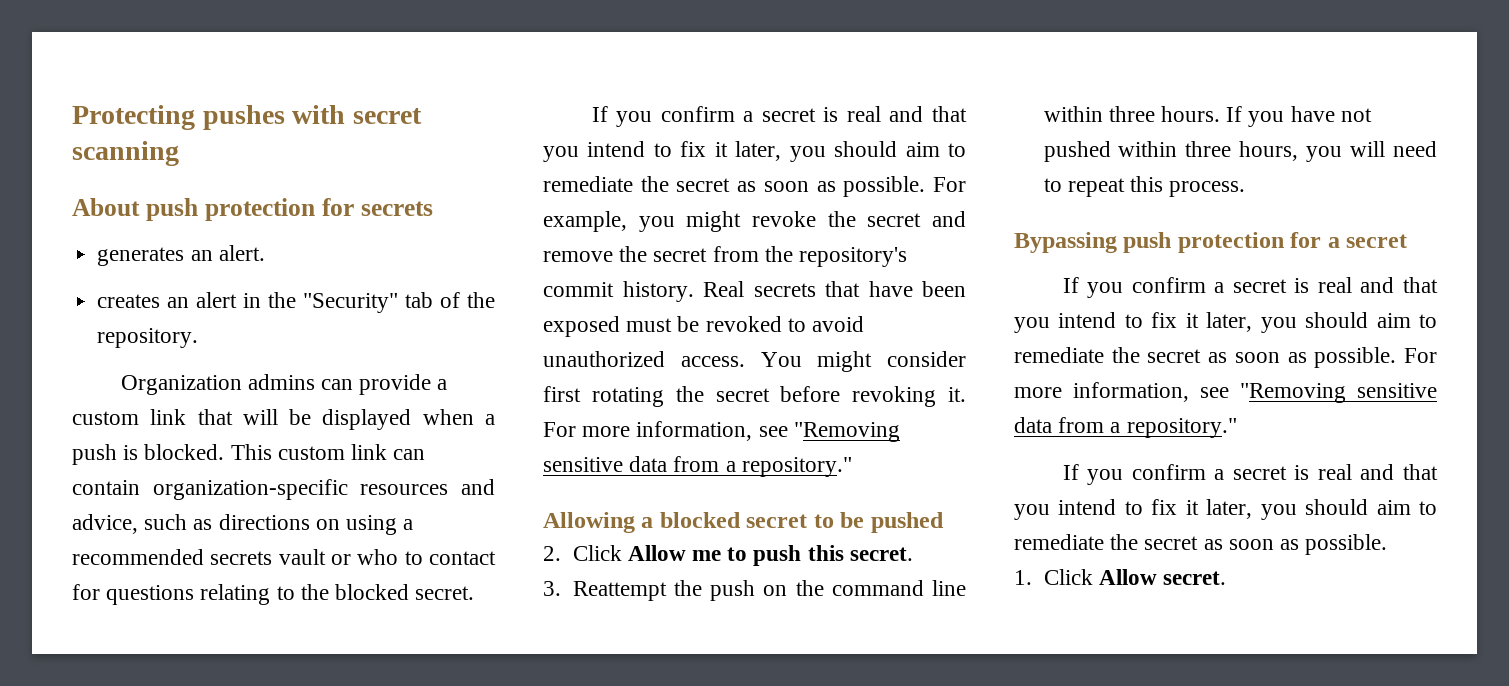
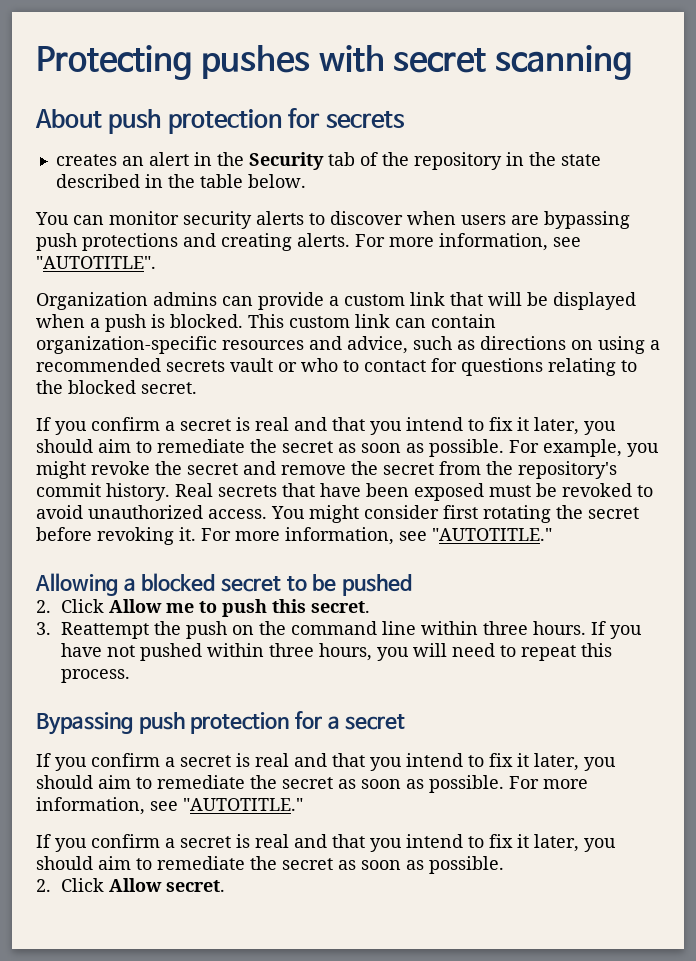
- generates an alert.
- creates an alert in the "Security" tab of the repository.
+ creates an alert in the Security tab of the repository in the state described in the table below.
+ You can monitor security alerts to discover when users are bypassing push protections and creating alerts. For more information, see "AUTOTITLE".
- You might consider first rotating the secret before revoking it. For more information, see "Removing sensitive data from a repository."
+ You might consider first rotating the secret before revoking it. For more information, see "AUTOTITLE."
- If you confirm a secret is real and that you intend to fix it later, you should aim to remediate the secret as soon as possible. For more information, see "Removing sensitive data from a repository."
+ If you confirm a secret is real and that you intend to fix it later, you should aim to remediate the secret as soon as possible. For more information, see "AUTOTITLE."
- 1. Click Allow secret.
+ 2. Click Allow secret.

